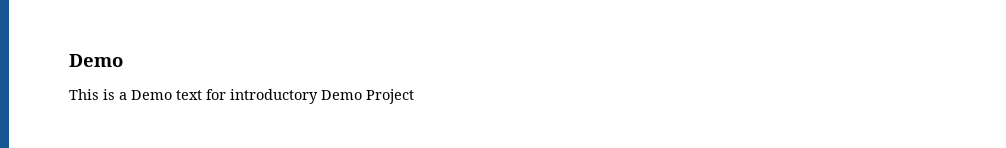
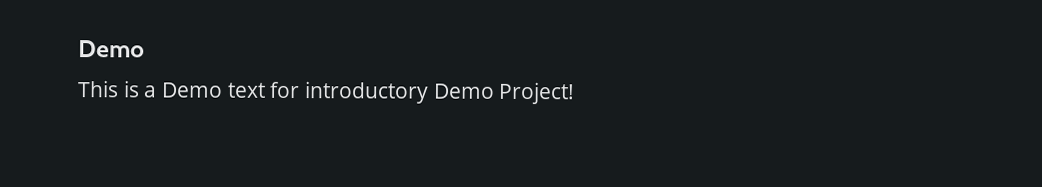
- This is a Demo text for introductory Demo Project
+ This is a Demo text for introductory Demo Project!

